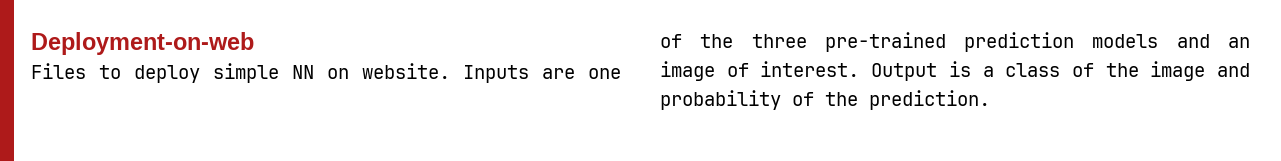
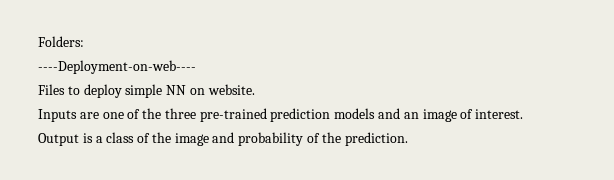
- Deployment-on-web
+ Folders:
+ ----Deployment-on-web----
- Files to deploy simple NN on website. Inputs are one of the three pre-trained prediction models and an image of interest. Output is a class of the image and probability of the prediction.
+ Files to deploy simple NN on website.
+ Inputs are one of the three pre-trained prediction models and an image of interest.
+ Output is a class of the image and probability of the prediction.

